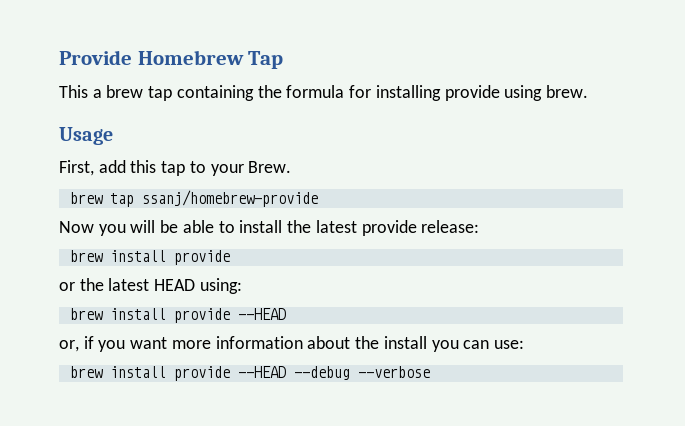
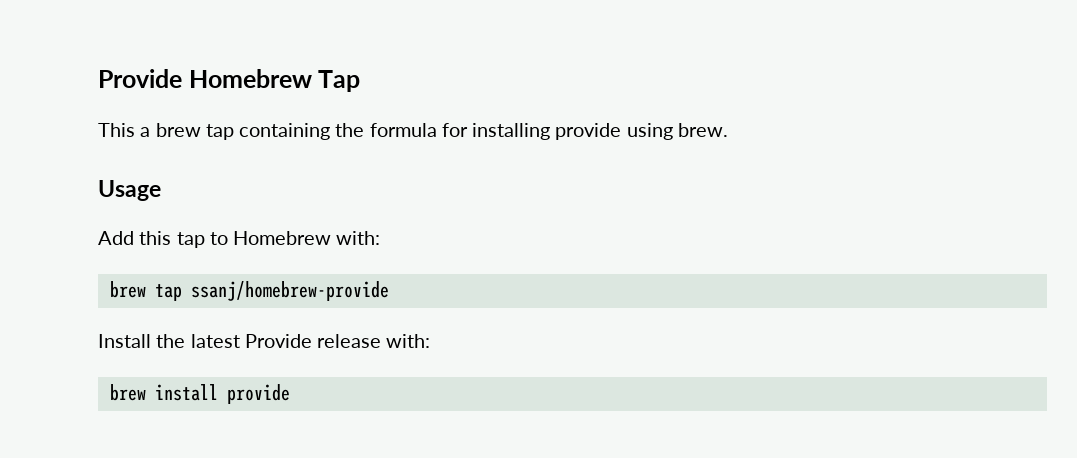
- First, add this tap to your Brew.
+ Add this tap to Homebrew with:
- Now you will be able to install the latest provide release:
+ Install the latest Provide release with:
  brew install provide
- or the latest HEAD using:
- brew install provide --HEAD
- or, if you want more information about the install you can use:
- brew install provide --HEAD --debug --verbose

